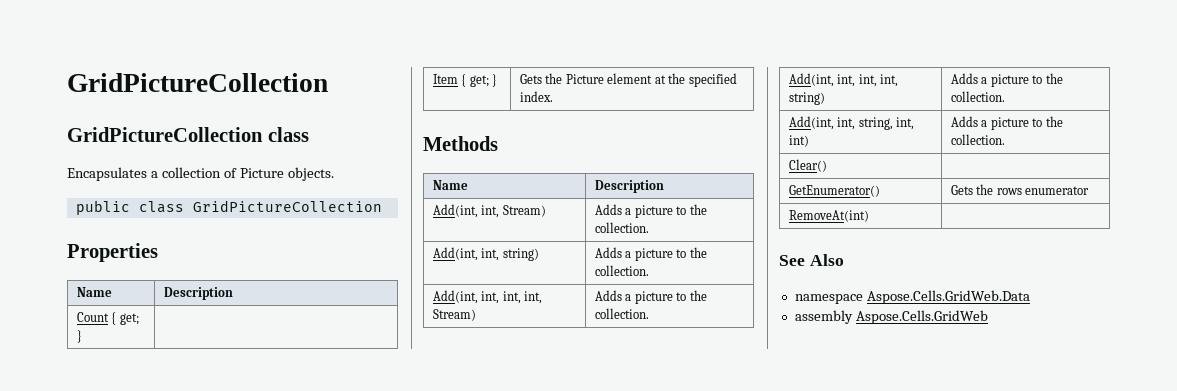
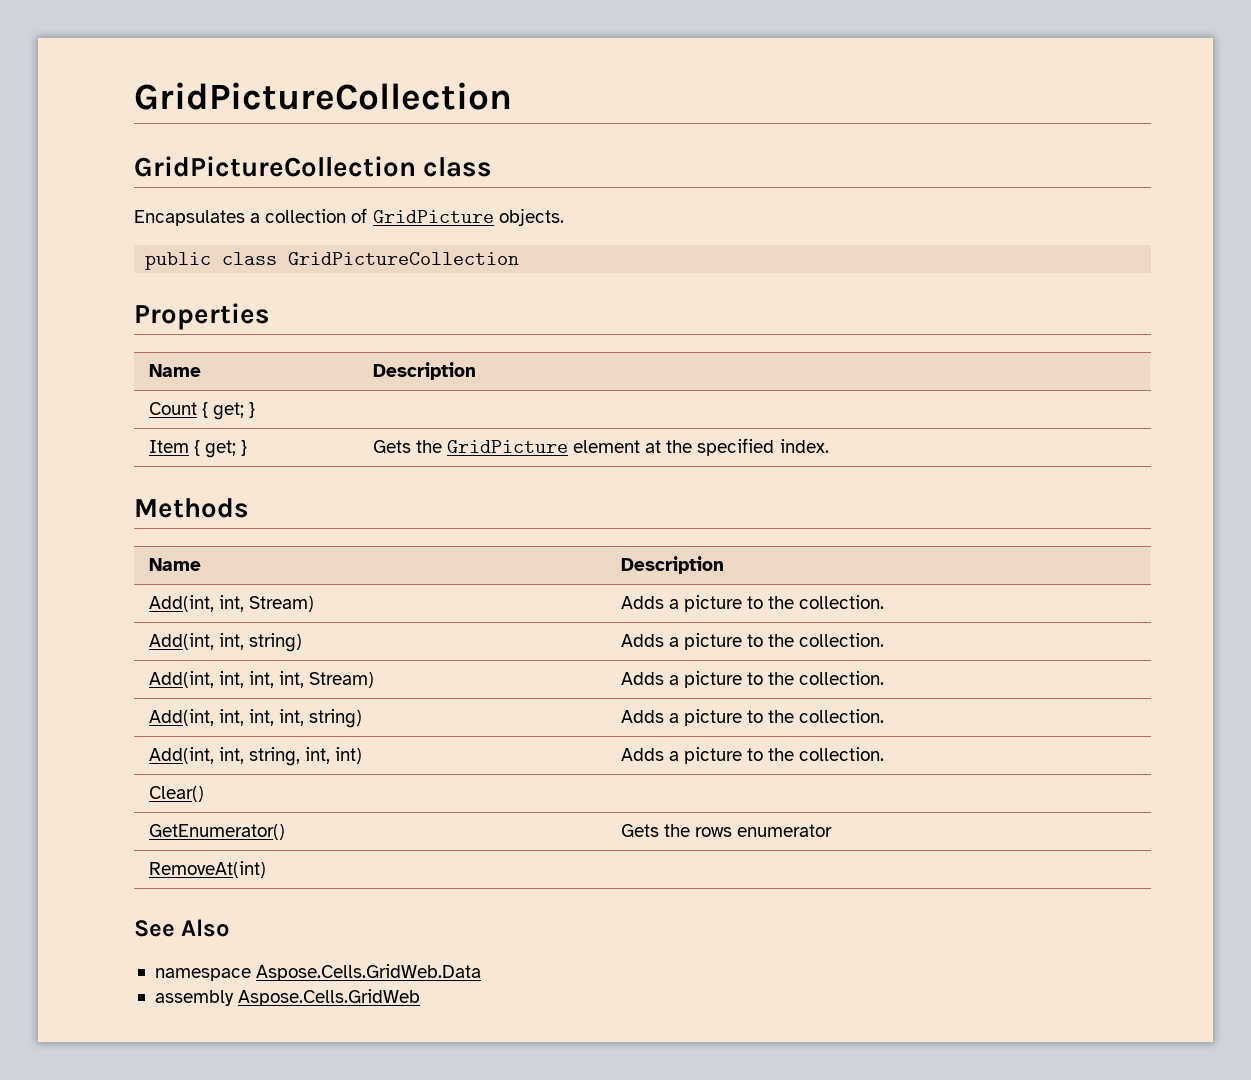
- Encapsulates a collection of Picture objects.
+ Encapsulates a collection of GridPicture objects.
- Item { get; } | Gets the Picture element at the specified index.
+ Item { get; } | Gets the GridPicture element at the specified index.

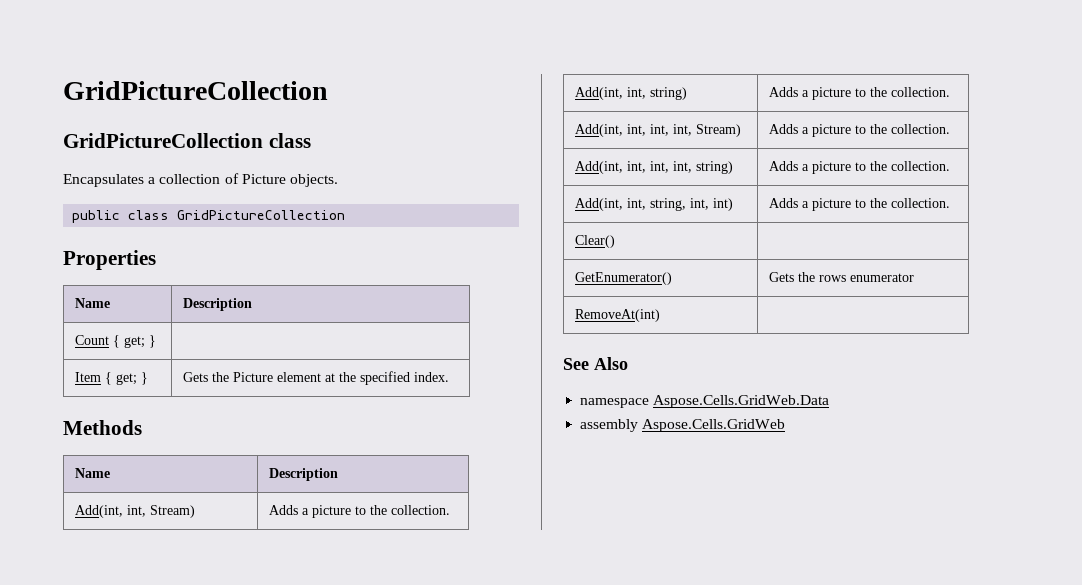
- Encapsulates a collection of GridPicture objects.
+ Encapsulates a collection of Picture objects.
- Item { get; } | Gets the GridPicture element at the specified index.
+ Item { get; } | Gets the Picture element at the specified index.

